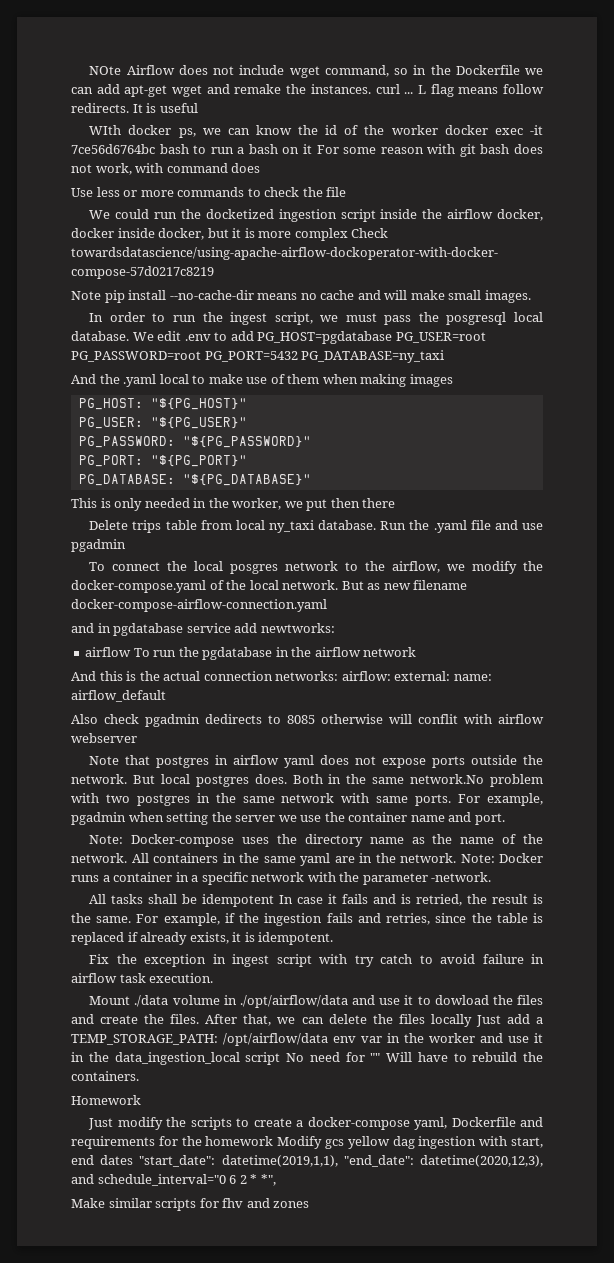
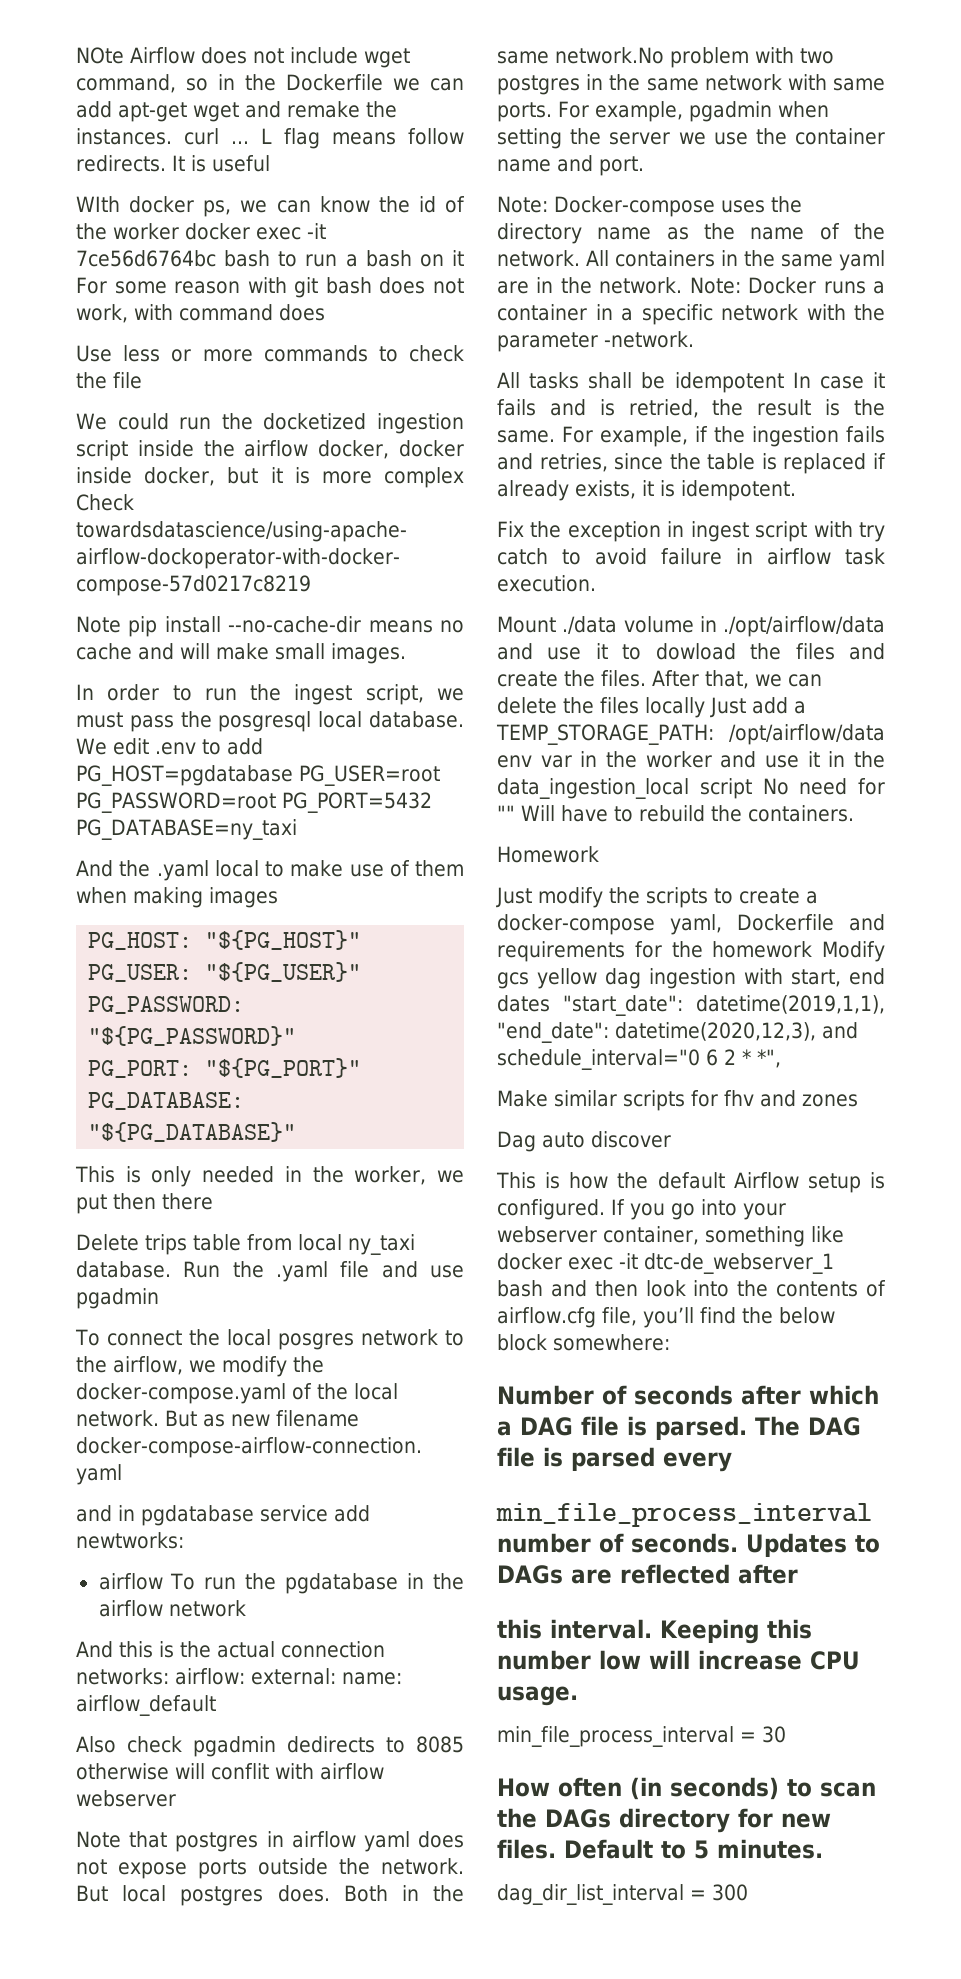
+ Dag auto discover
+ This is how the default Airflow setup is configured. If you go into your webserver container, something like docker exec -it dtc-de_webserver_1 bash and then look into the contents of airflow.cfg file, you’ll find the below block somewhere:
+ Number of seconds after which a DAG file is parsed. The DAG file is parsed every
+ min_file_process_interval number of seconds. Updates to DAGs are reflected after
+ this interval. Keeping this number low will increase CPU usage.
+ min_file_process_interval = 30
+ How often (in seconds) to scan the DAGs directory for new files. Default to 5 minutes.
+ dag_dir_list_interval = 300

